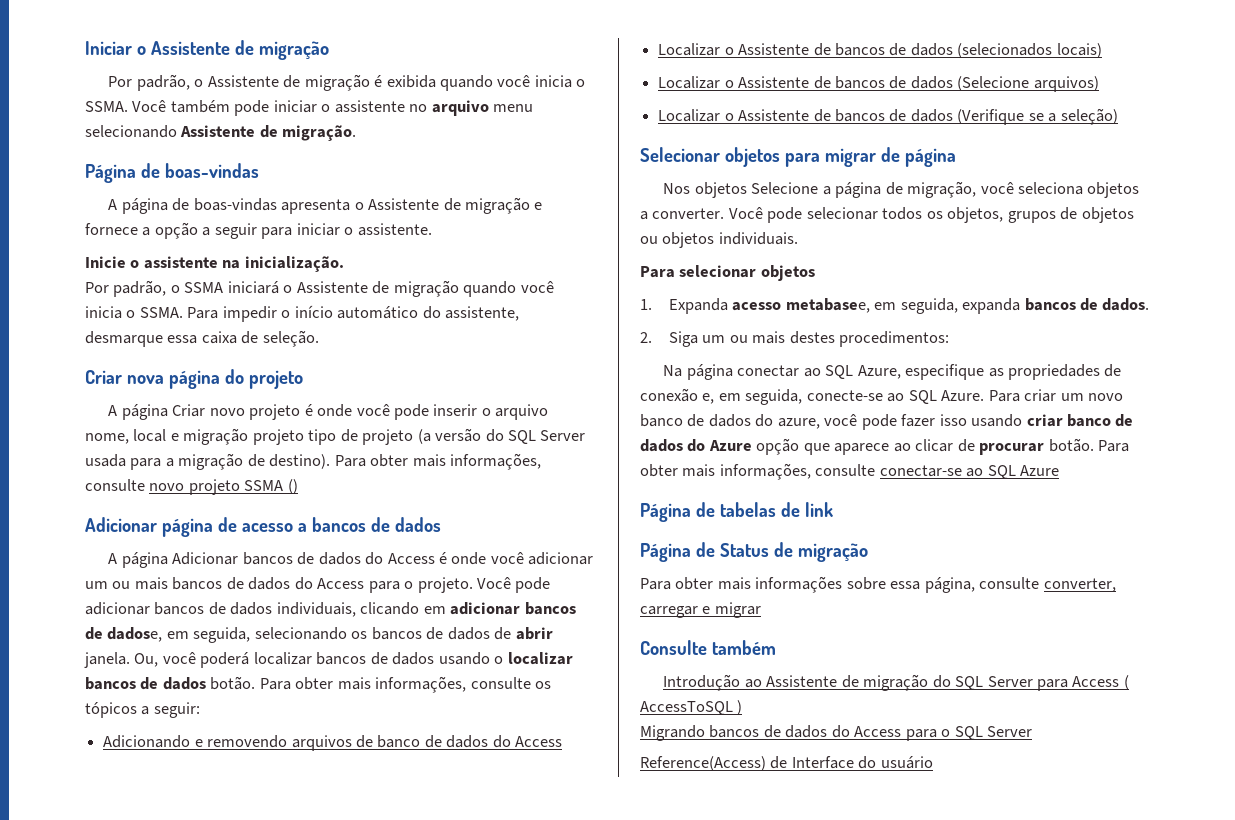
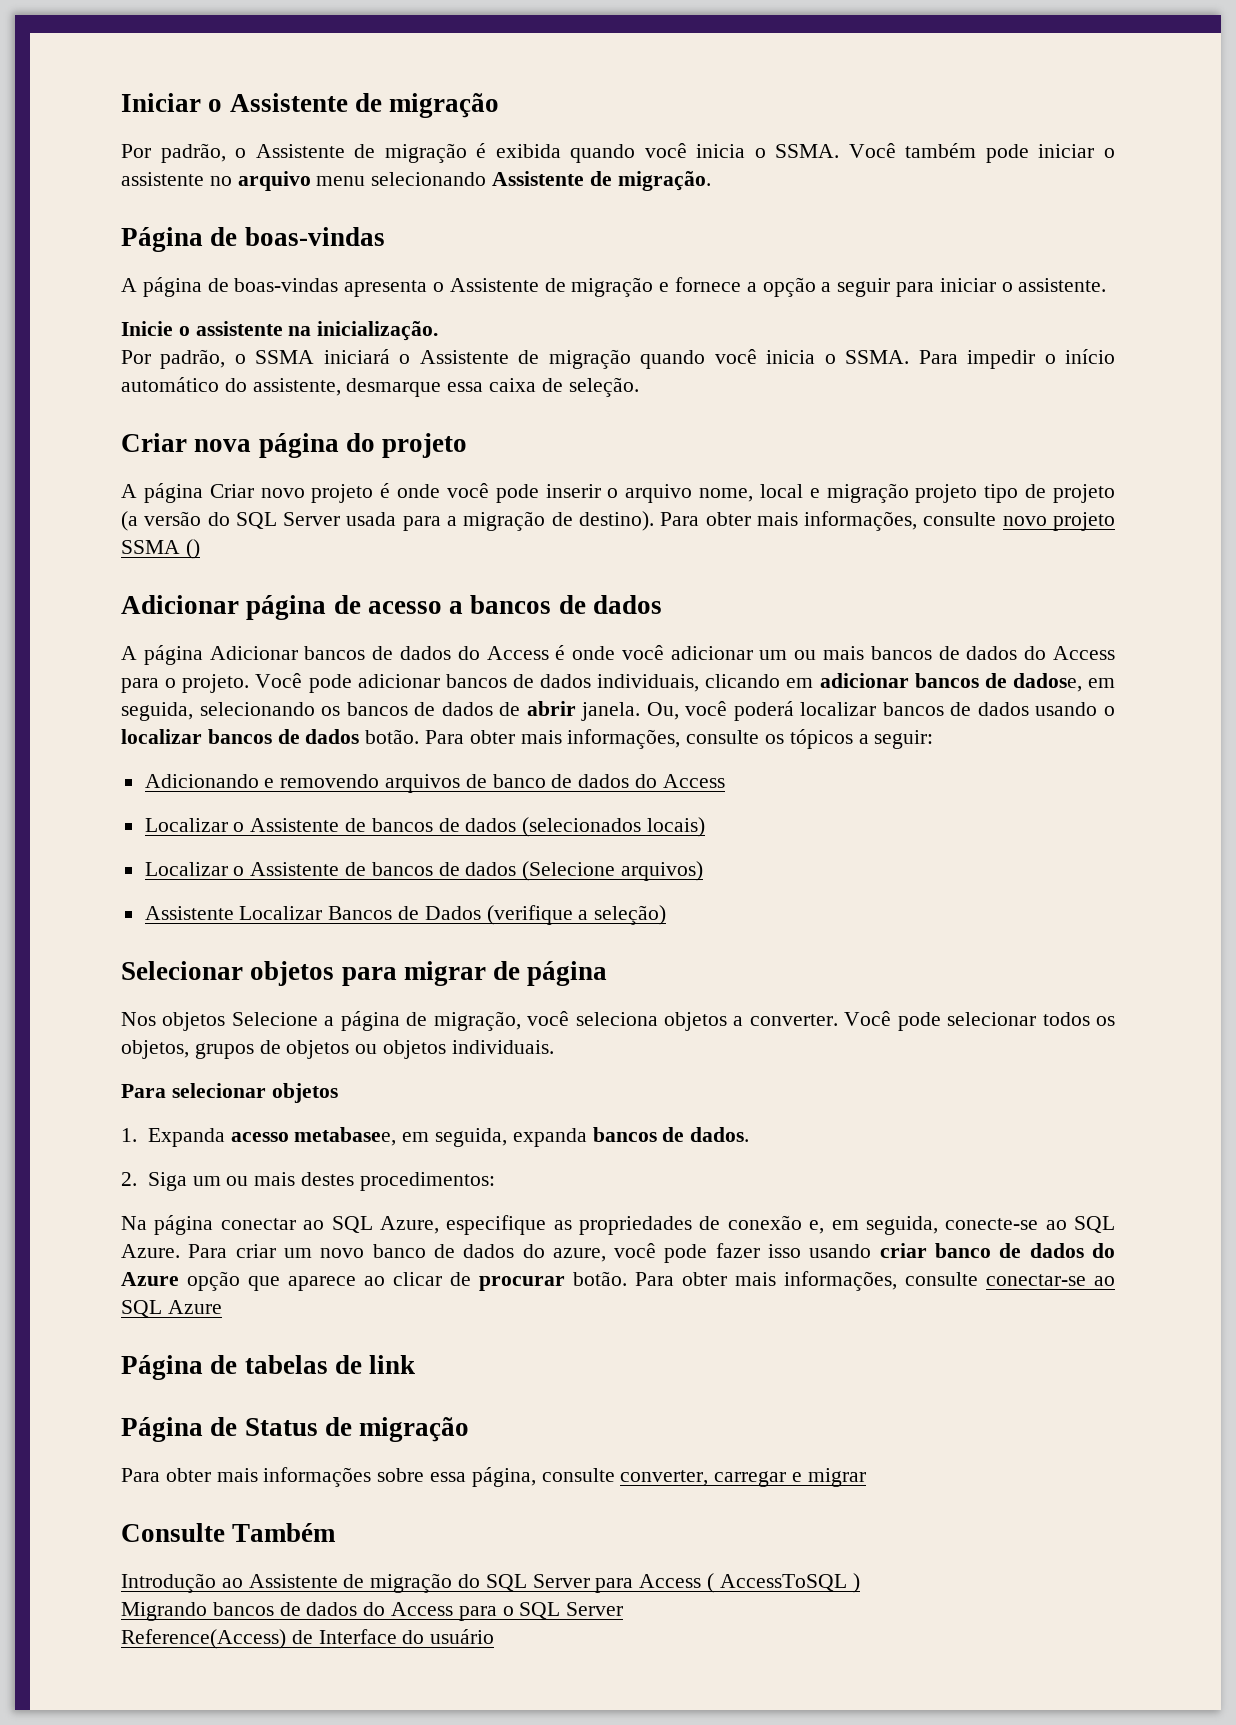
- Localizar o Assistente de bancos de dados (Verifique se a seleção)
+ Assistente Localizar Bancos de Dados (verifique a seleção)
- Consulte também
+ Consulte Também

